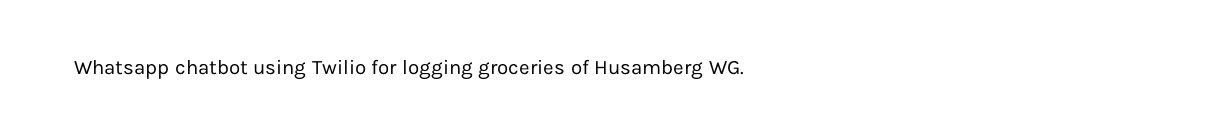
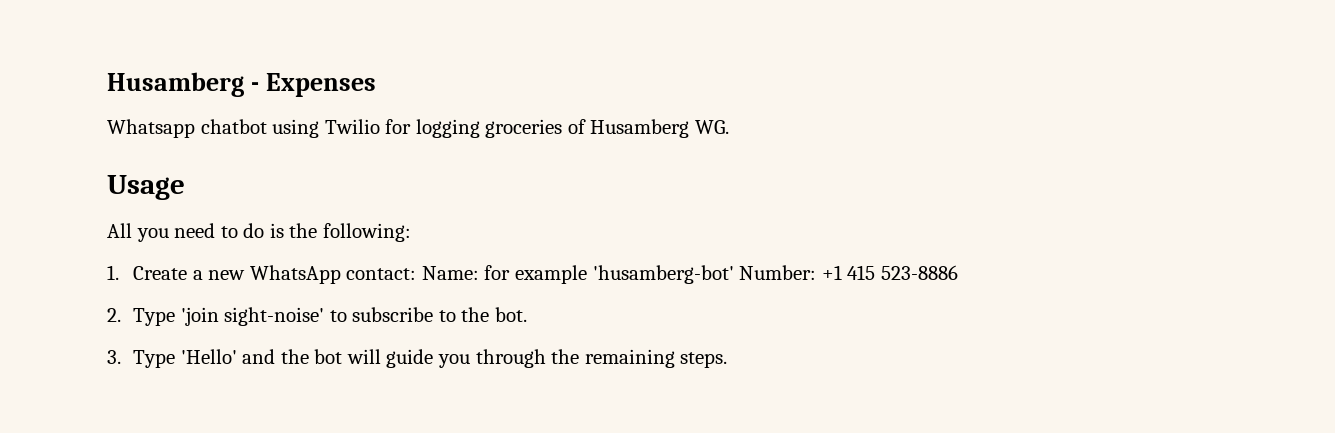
+ Husamberg - Expenses
+ Usage
+ All you need to do is the following:
+ 1. Create a new WhatsApp contact: Name: for example 'husamberg-bot' Number: +1 415 523-8886
+ 2. Type 'join sight-noise' to subscribe to the bot.
+ 3. Type 'Hello' and the bot will guide you through the remaining steps.

